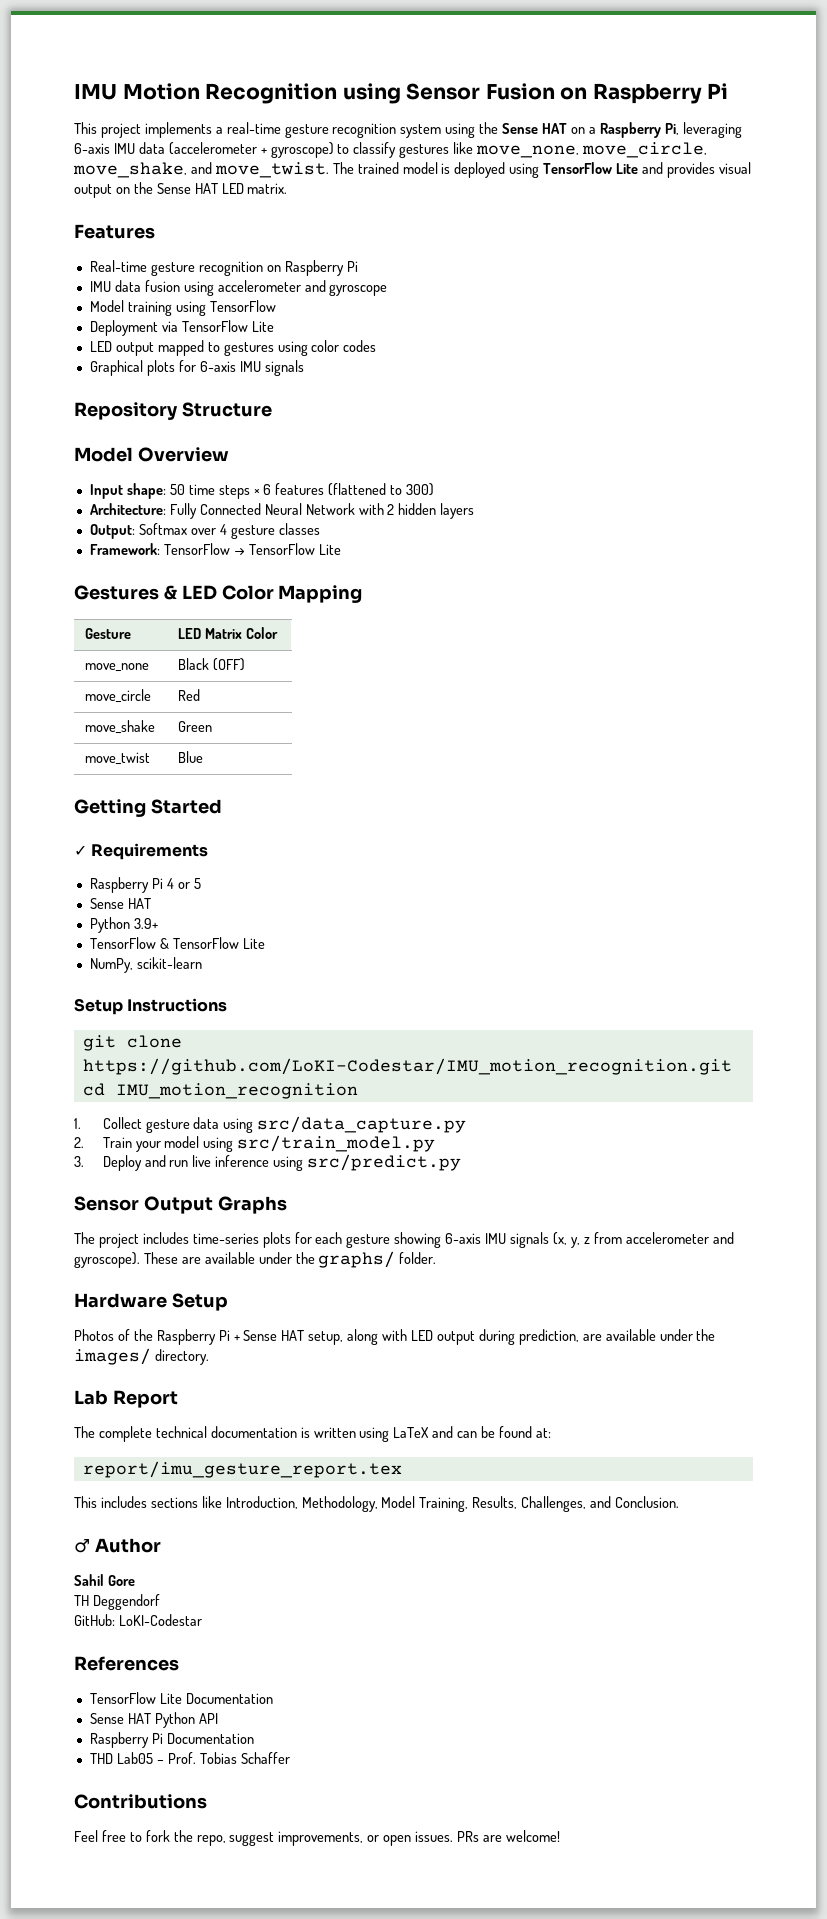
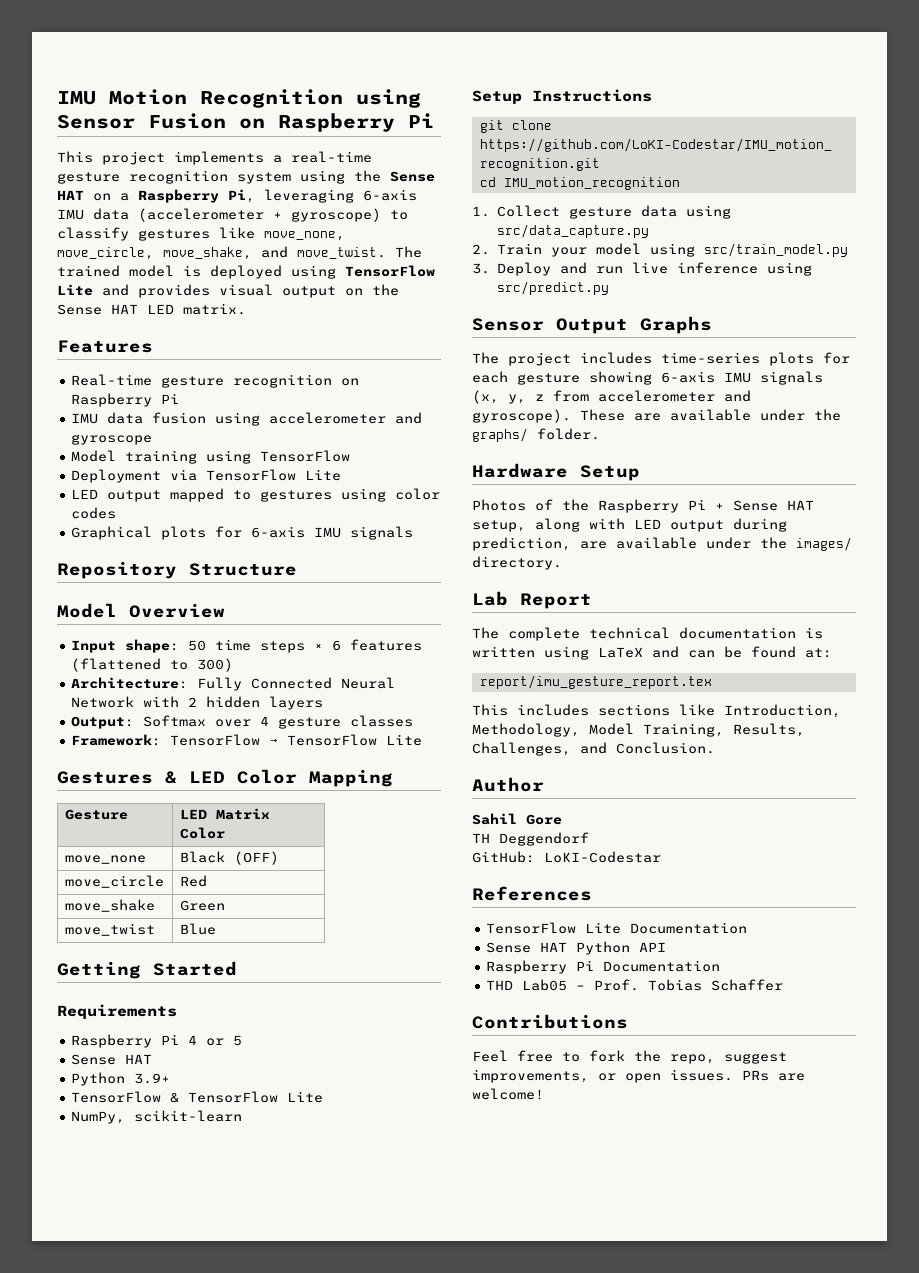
- ✓ Requirements
+ Requirements
- ♂ Author
+ Author

